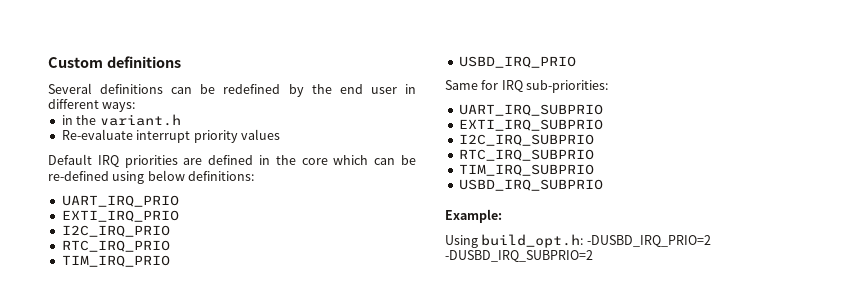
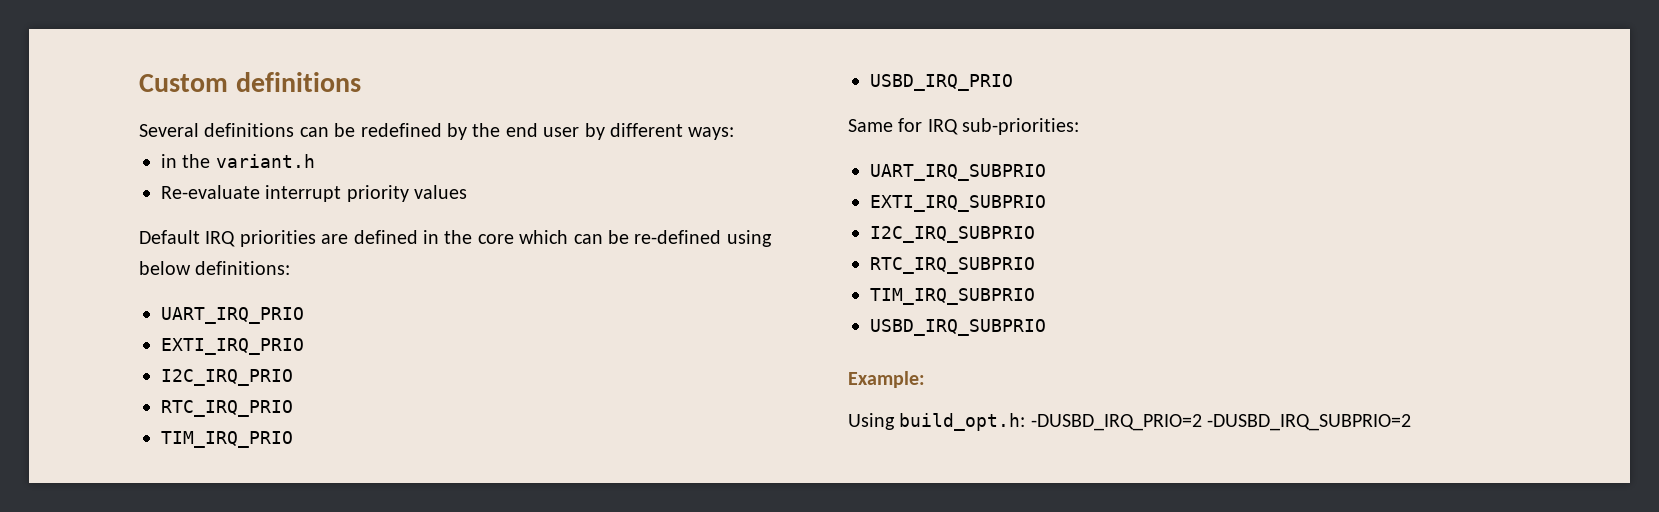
- Several definitions can be redefined by the end user in different ways:
+ Several definitions can be redefined by the end user by different ways:

